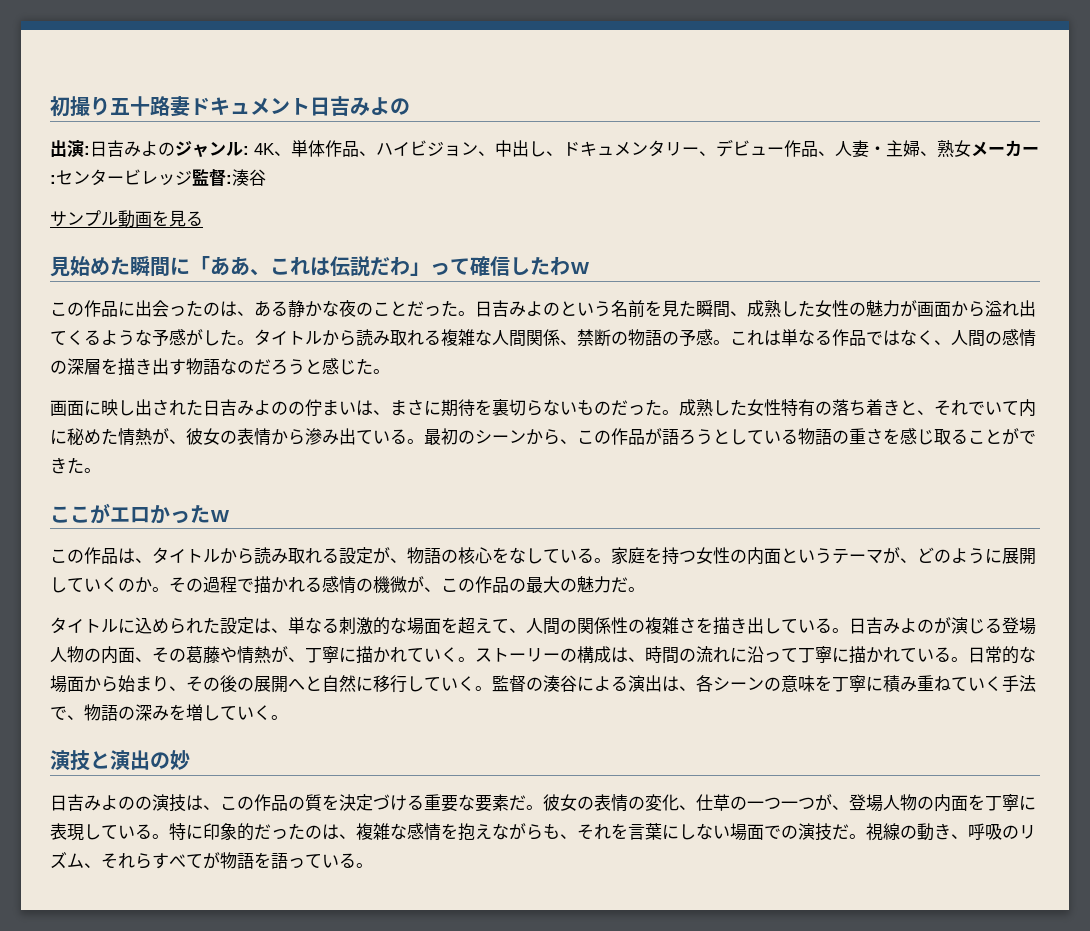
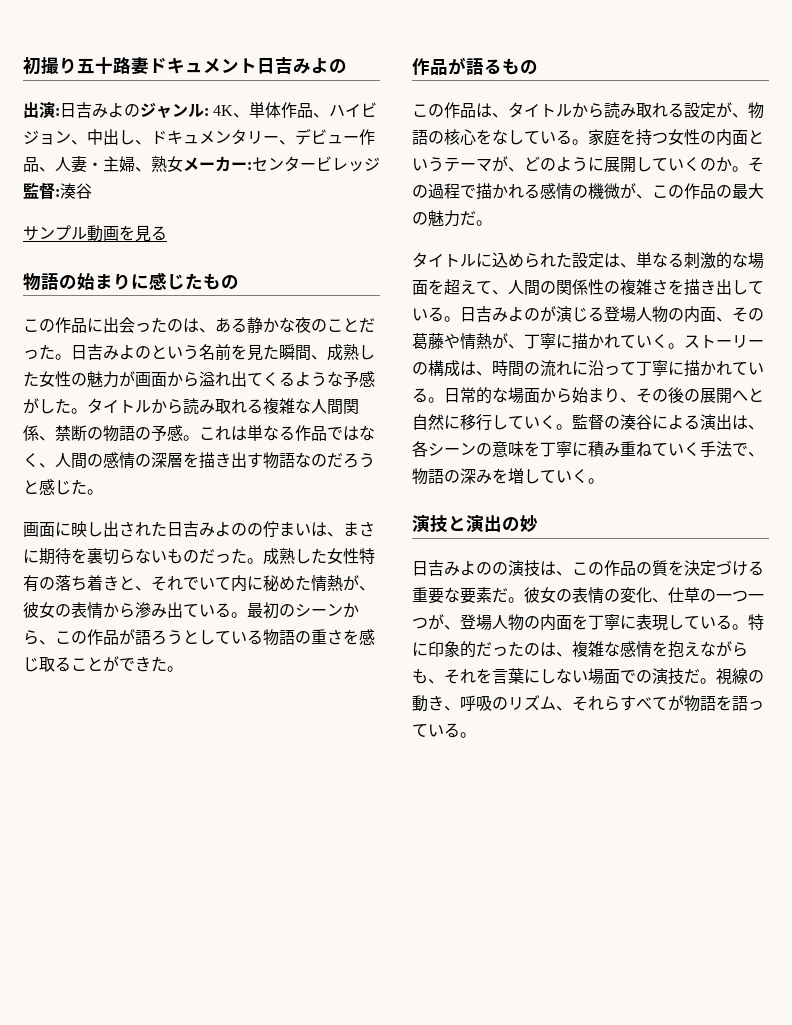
- 見始めた瞬間に「ああ、これは伝説だわ」って確信したわｗ
+ 物語の始まりに感じたもの
- ここがエロかったｗ
+ 作品が語るもの

